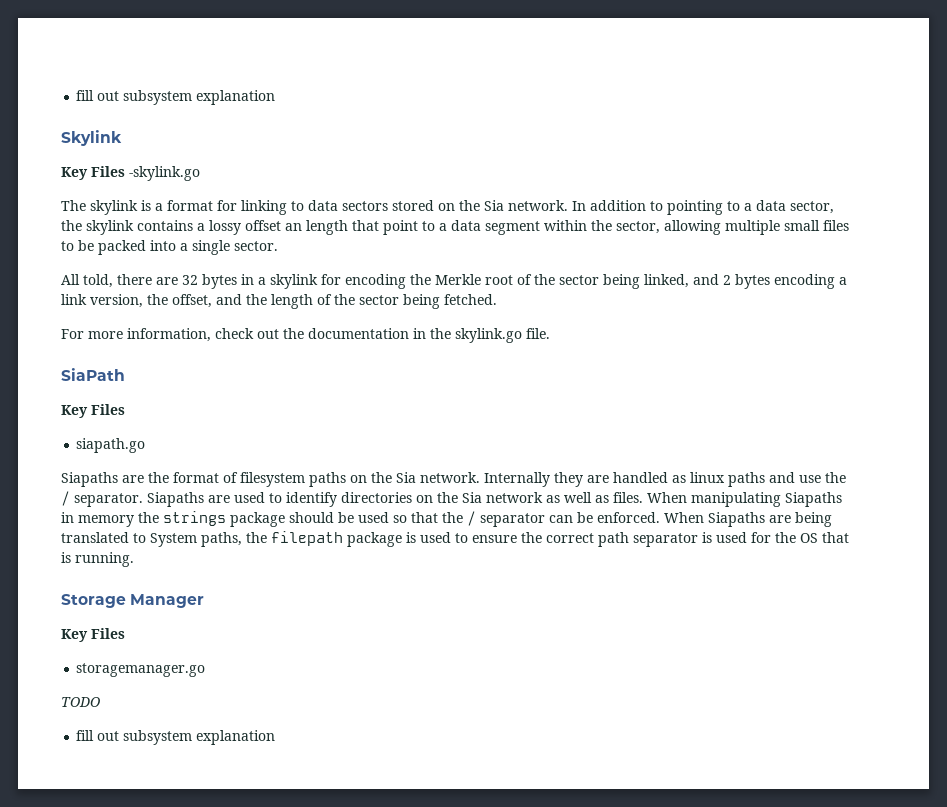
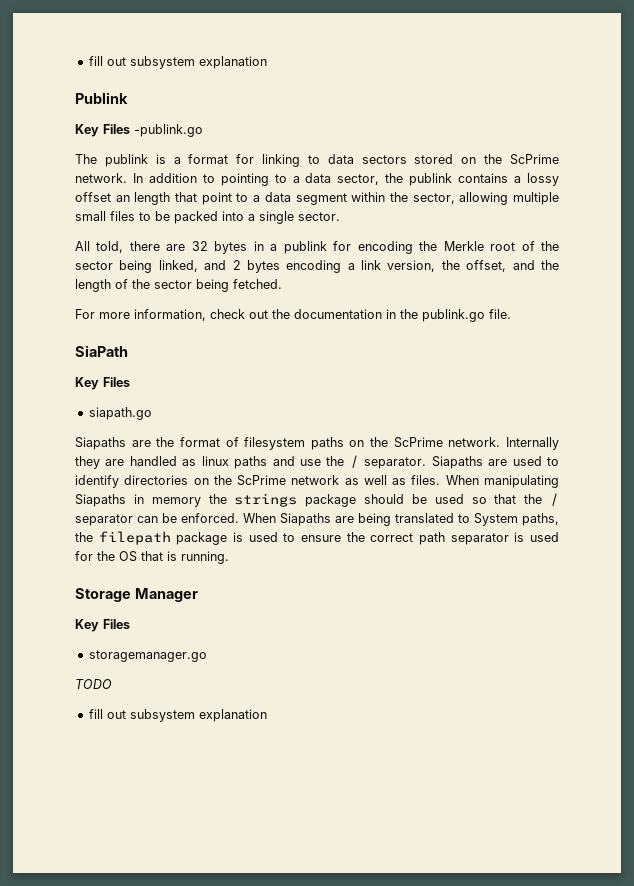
- Skylink
- Key Files -skylink.go
+ Publink
+ Key Files -publink.go
- The skylink is a format for linking to data sectors stored on the Sia network.
+ The publink is a format for linking to data sectors stored on the ScPrime network.
- In addition to pointing to a data sector, the skylink contains a lossy offset an length that point to a data segment within the sector, allowing multiple small files to be packed into a single sector.
+ In addition to pointing to a data sector, the publink contains a lossy offset an length that point to a data segment within the sector, allowing multiple small files to be packed into a single sector.
- All told, there are 32 bytes in a skylink for encoding the Merkle root of the sector being linked, and 2 bytes encoding a link version, the offset, and the length of the sector being fetched.
+ All told, there are 32 bytes in a publink for encoding the Merkle root of the sector being linked, and 2 bytes encoding a link version, the offset, and the length of the sector being fetched.
- For more information, check out the documentation in the skylink.go file.
+ For more information, check out the documentation in the publink.go file.
- Siapaths are the format of filesystem paths on the Sia network.
+ Siapaths are the format of filesystem paths on the ScPrime network.
- Siapaths are used to identify directories on the Sia network as well as files.
+ Siapaths are used to identify directories on the ScPrime network as well as files.

